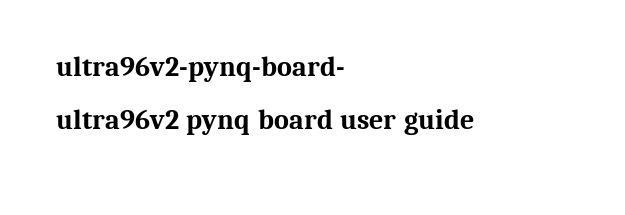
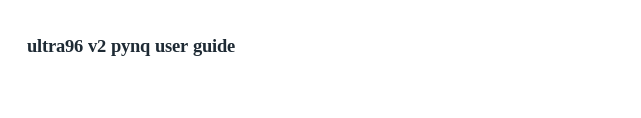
- ultra96v2-pynq-board-
- ultra96v2 pynq board user guide
+ ultra96 v2 pynq user guide

